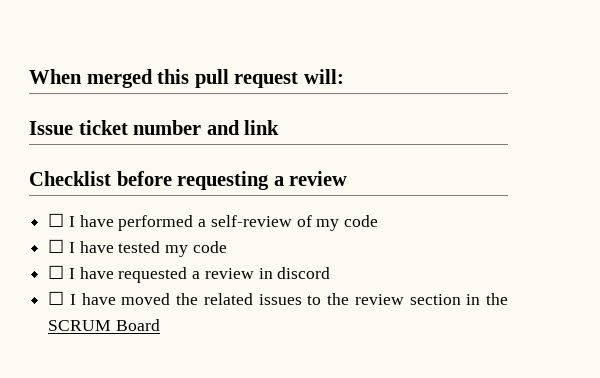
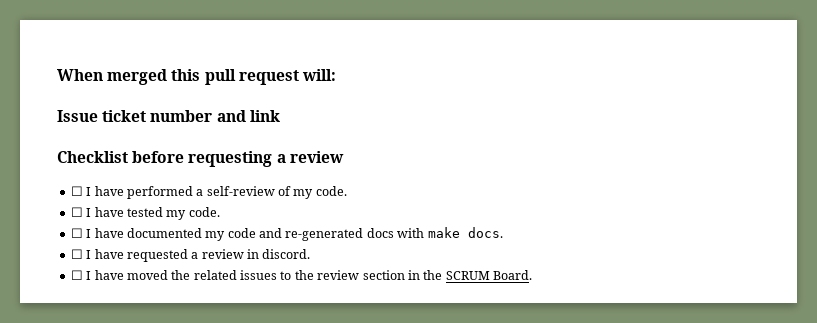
- ☐ I have performed a self-review of my code
+ ☐ I have performed a self-review of my code.
- ☐ I have tested my code
+ ☐ I have tested my code.
+ ☐ I have documented my code and re-generated docs with make docs.
- ☐ I have requested a review in discord
+ ☐ I have requested a review in discord.
- ☐ I have moved the related issues to the review section in the SCRUM Board
+ ☐ I have moved the related issues to the review section in the SCRUM Board.

